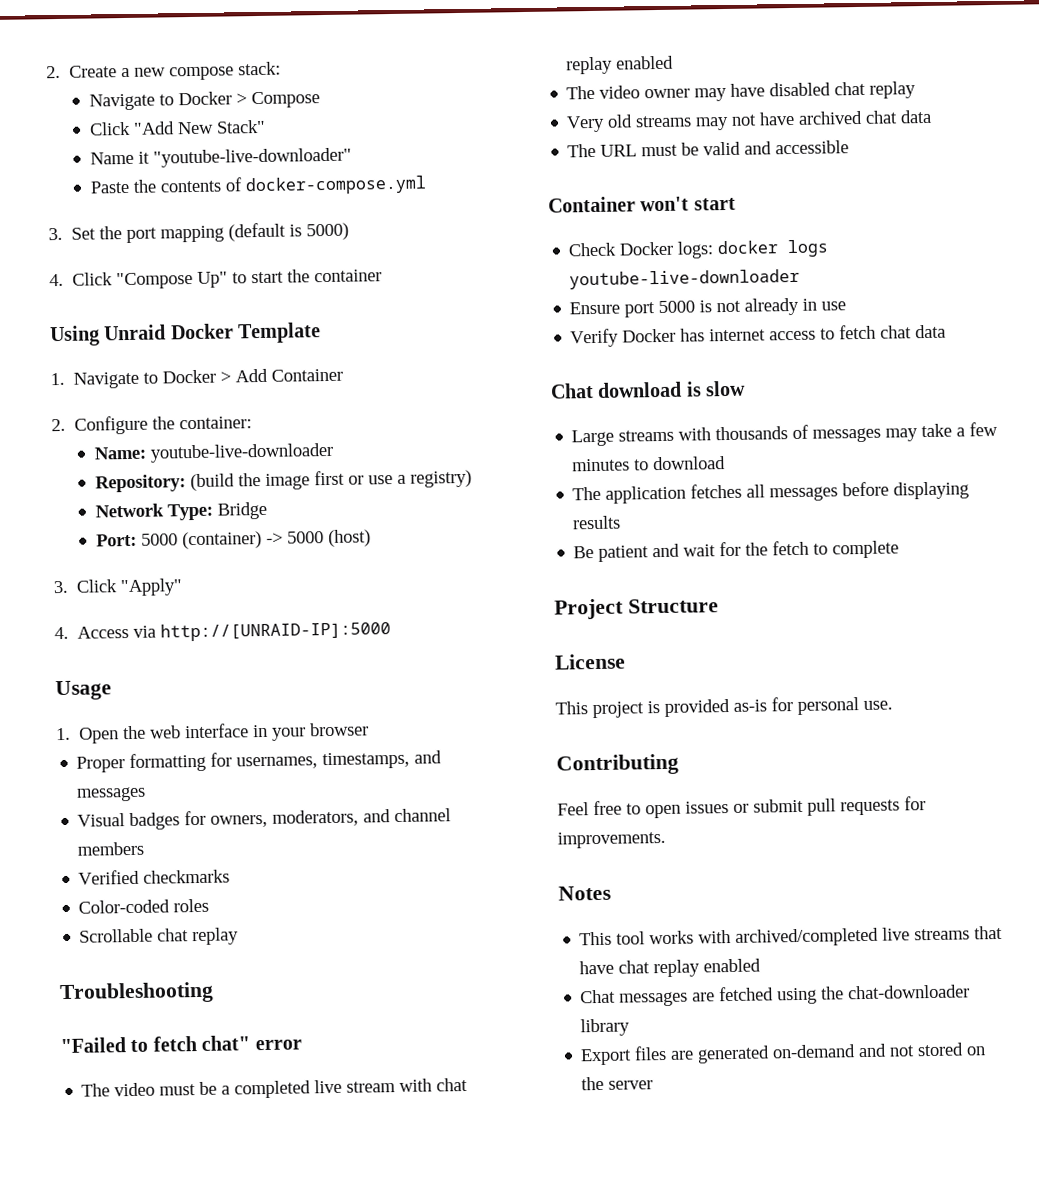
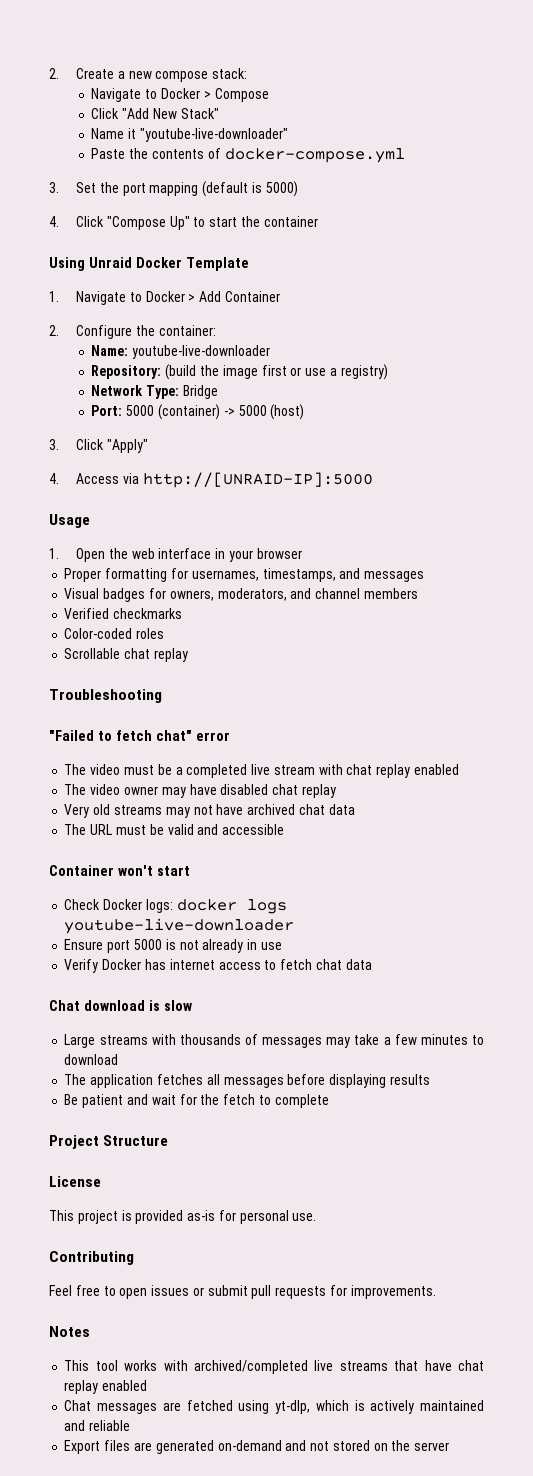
- Chat messages are fetched using the chat-downloader library
+ Chat messages are fetched using yt-dlp, which is actively maintained and reliable

